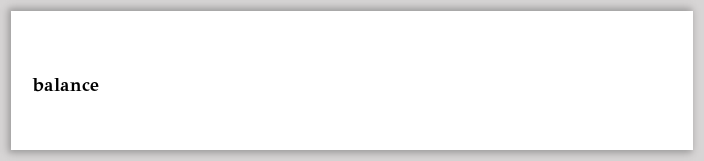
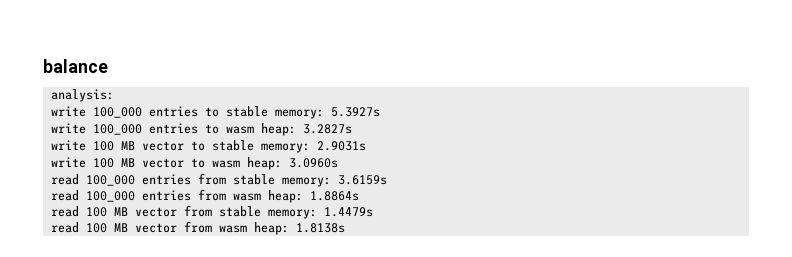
+ analysis:
+ write 100_000 entries to stable memory: 5.3927s
+ write 100_000 entries to wasm heap: 3.2827s
+ write 100 MB vector to stable memory: 2.9031s
+ write 100 MB vector to wasm heap: 3.0960s
+ read 100_000 entries from stable memory: 3.6159s
+ read 100_000 entries from wasm heap: 1.8864s
+ read 100 MB vector from stable memory: 1.4479s
+ read 100 MB vector from wasm heap: 1.8138s

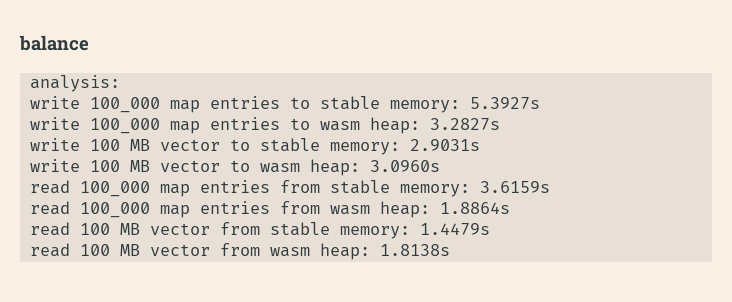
- write 100_000 entries to stable memory: 5.3927s
+ write 100_000 map entries to stable memory: 5.3927s
- write 100_000 entries to wasm heap: 3.2827s
+ write 100_000 map entries to wasm heap: 3.2827s
- read 100_000 entries from stable memory: 3.6159s
+ read 100_000 map entries from stable memory: 3.6159s
- read 100_000 entries from wasm heap: 1.8864s
+ read 100_000 map entries from wasm heap: 1.8864s

